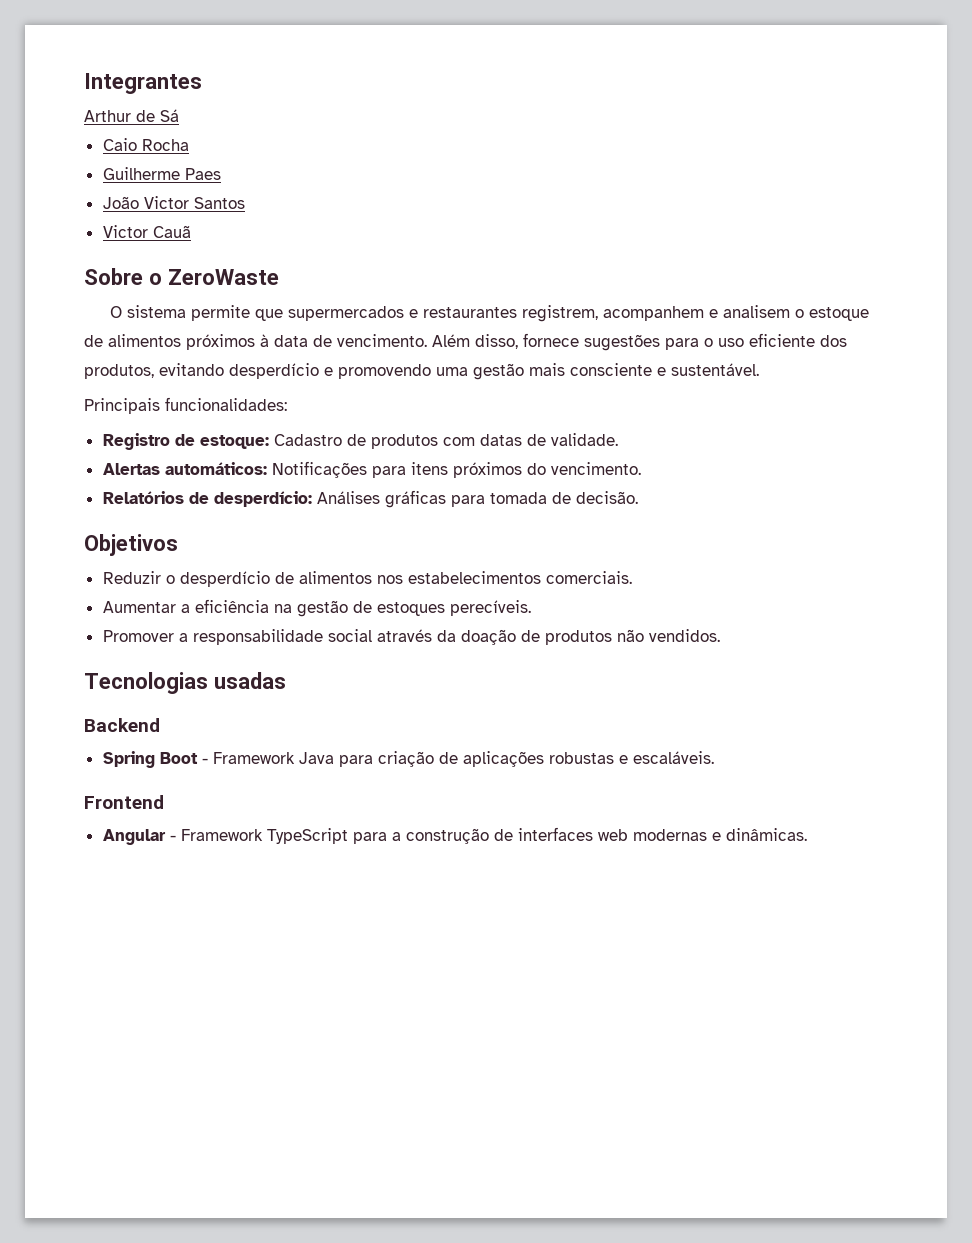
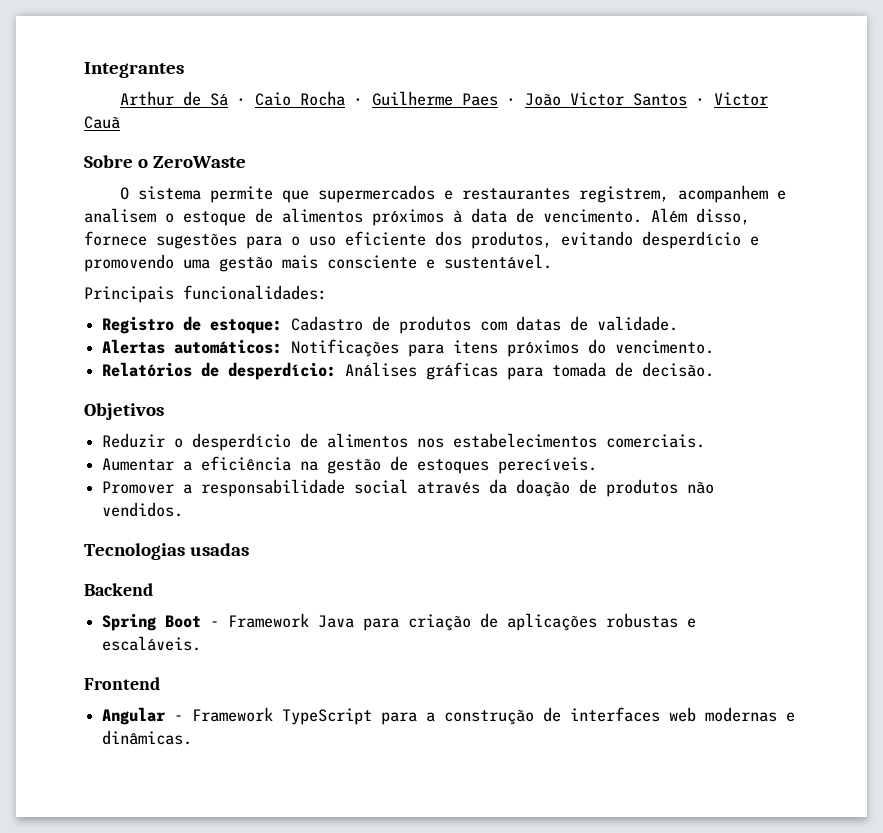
- Arthur de Sá
- Caio Rocha
- Guilherme Paes
- João Victor Santos
- Victor Cauã
+ Arthur de Sá · Caio Rocha · Guilherme Paes · João Victor Santos · Victor Cauã

